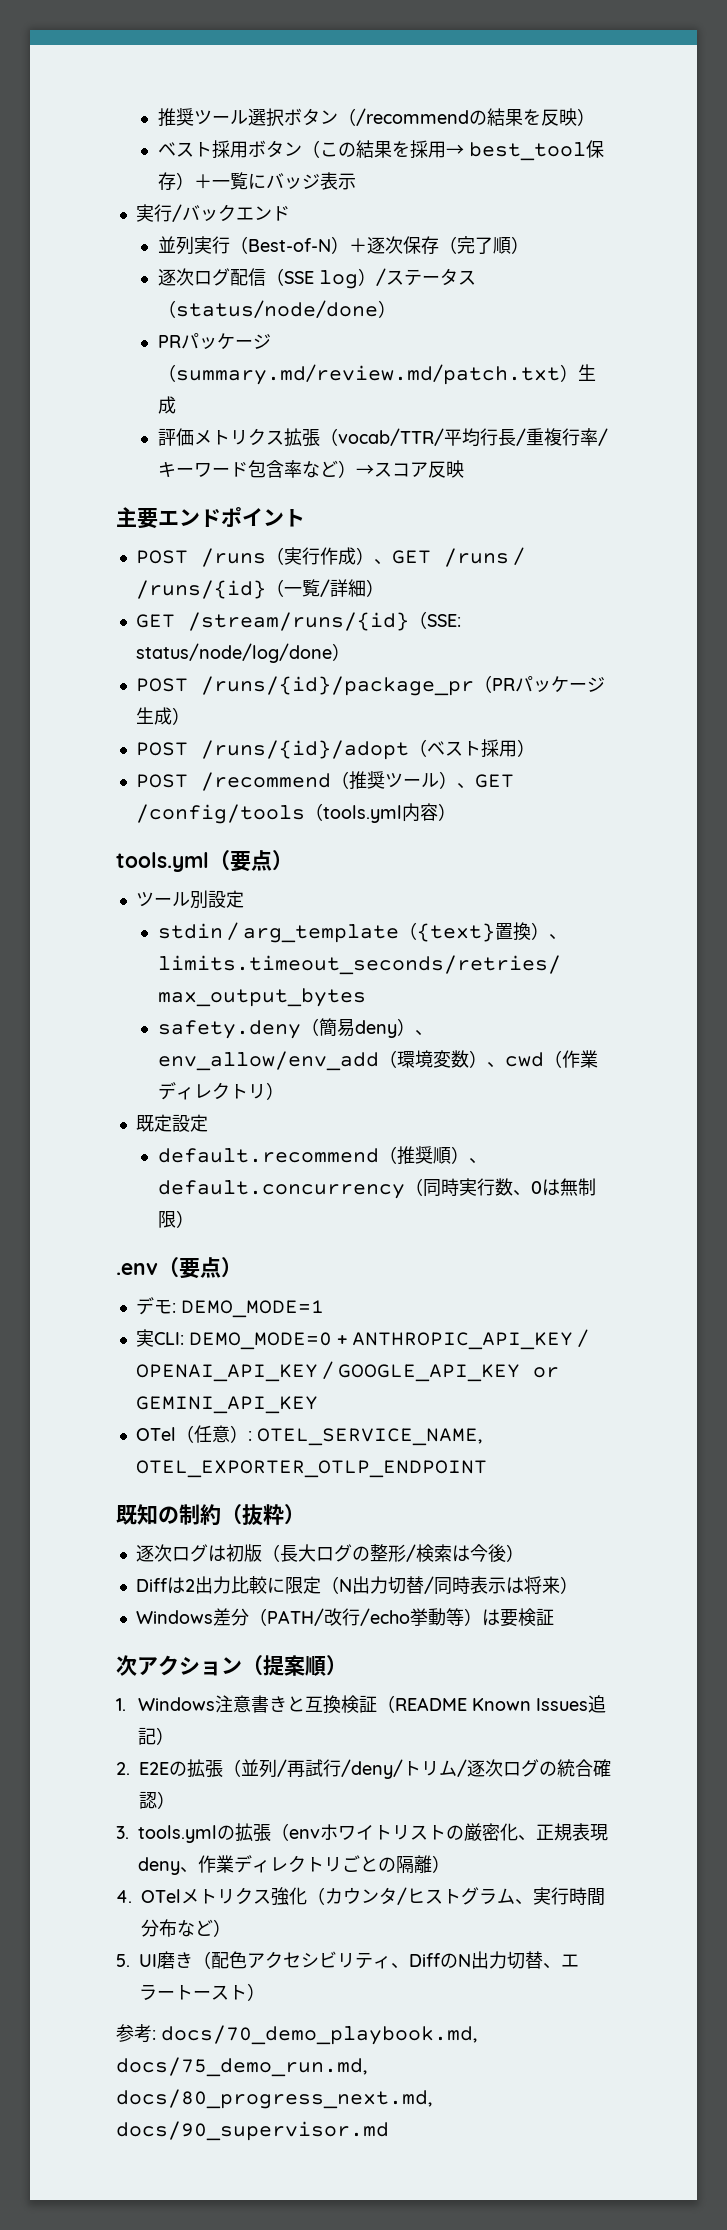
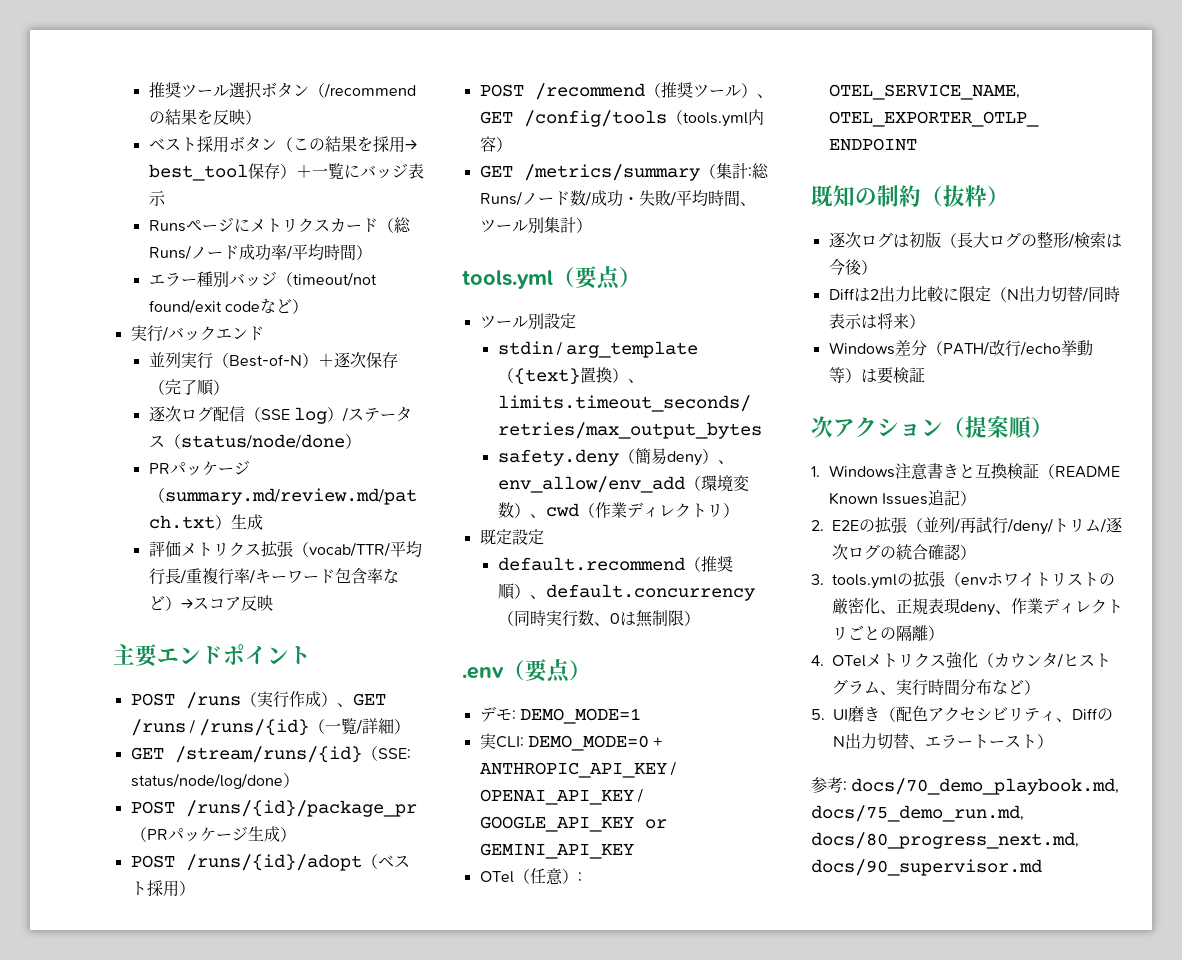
+ Runsページにメトリクスカード（総Runs/ノード成功率/平均時間）
+ エラー種別バッジ（timeout/not found/exit codeなど）
+ GET /metrics/summary（集計:総Runs/ノード数/成功・失敗/平均時間、ツール別集計）

